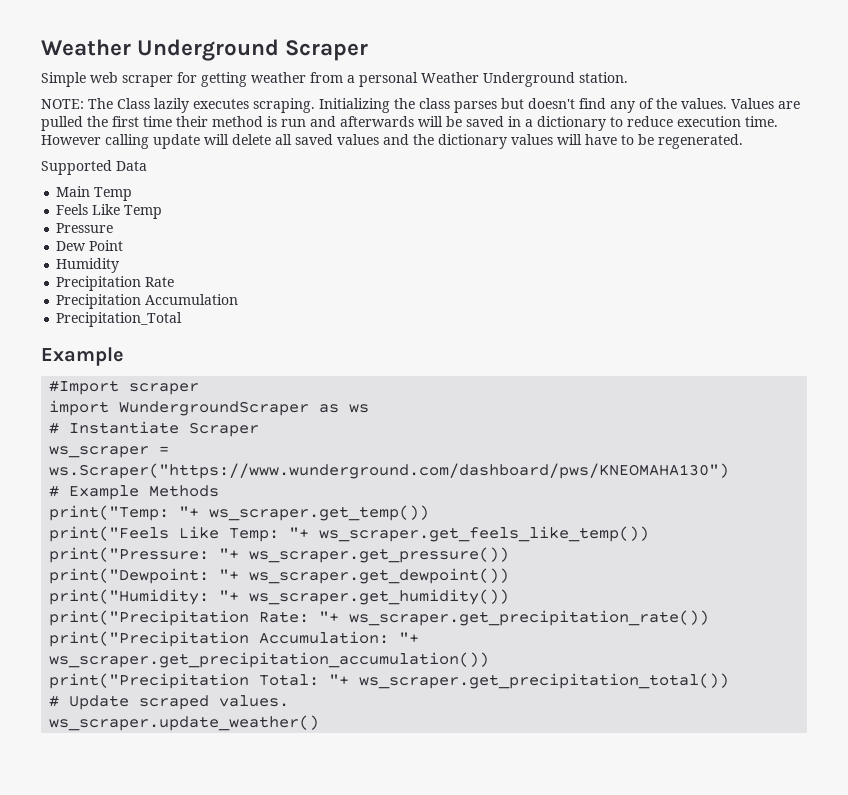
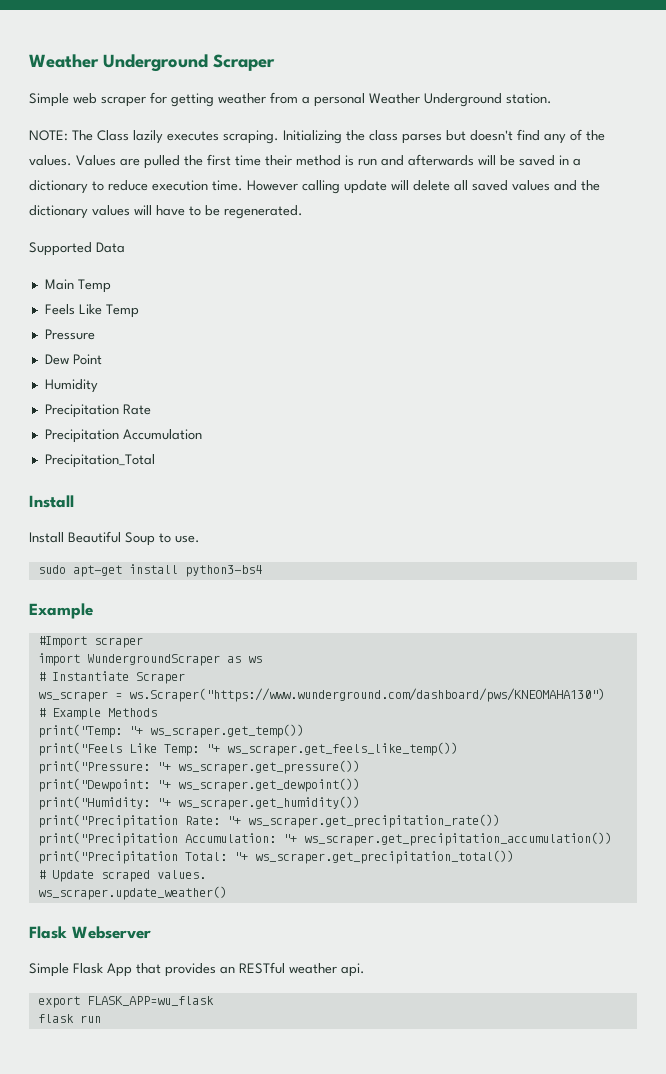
  Precipitation_Total
+ Install
+ Install Beautiful Soup to use.
+ sudo apt-get install python3-bs4
+ Flask Webserver
+ Simple Flask App that provides an RESTful weather api.
+ export FLASK_APP=wu_flask
+ flask run

